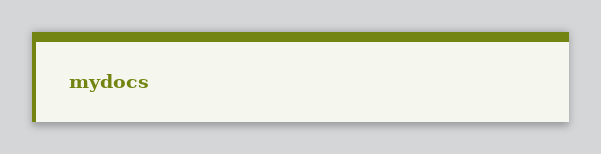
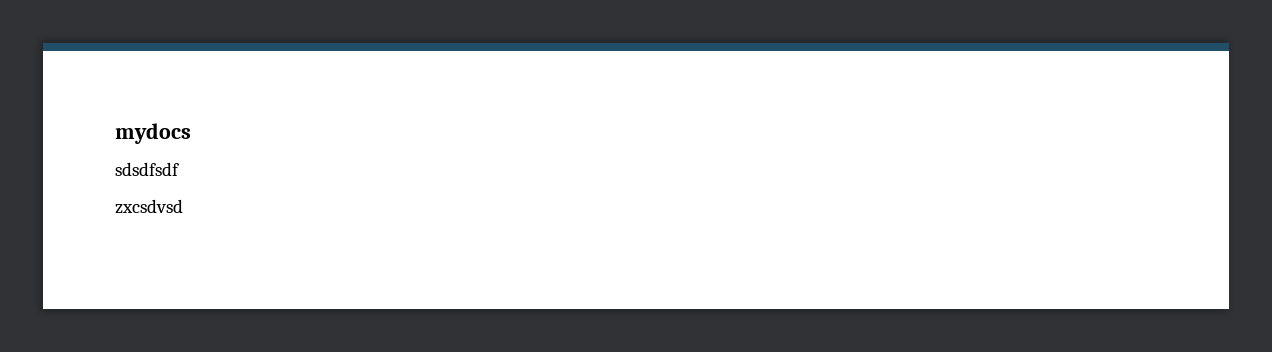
+ sdsdfsdf
+ zxcsdvsd

